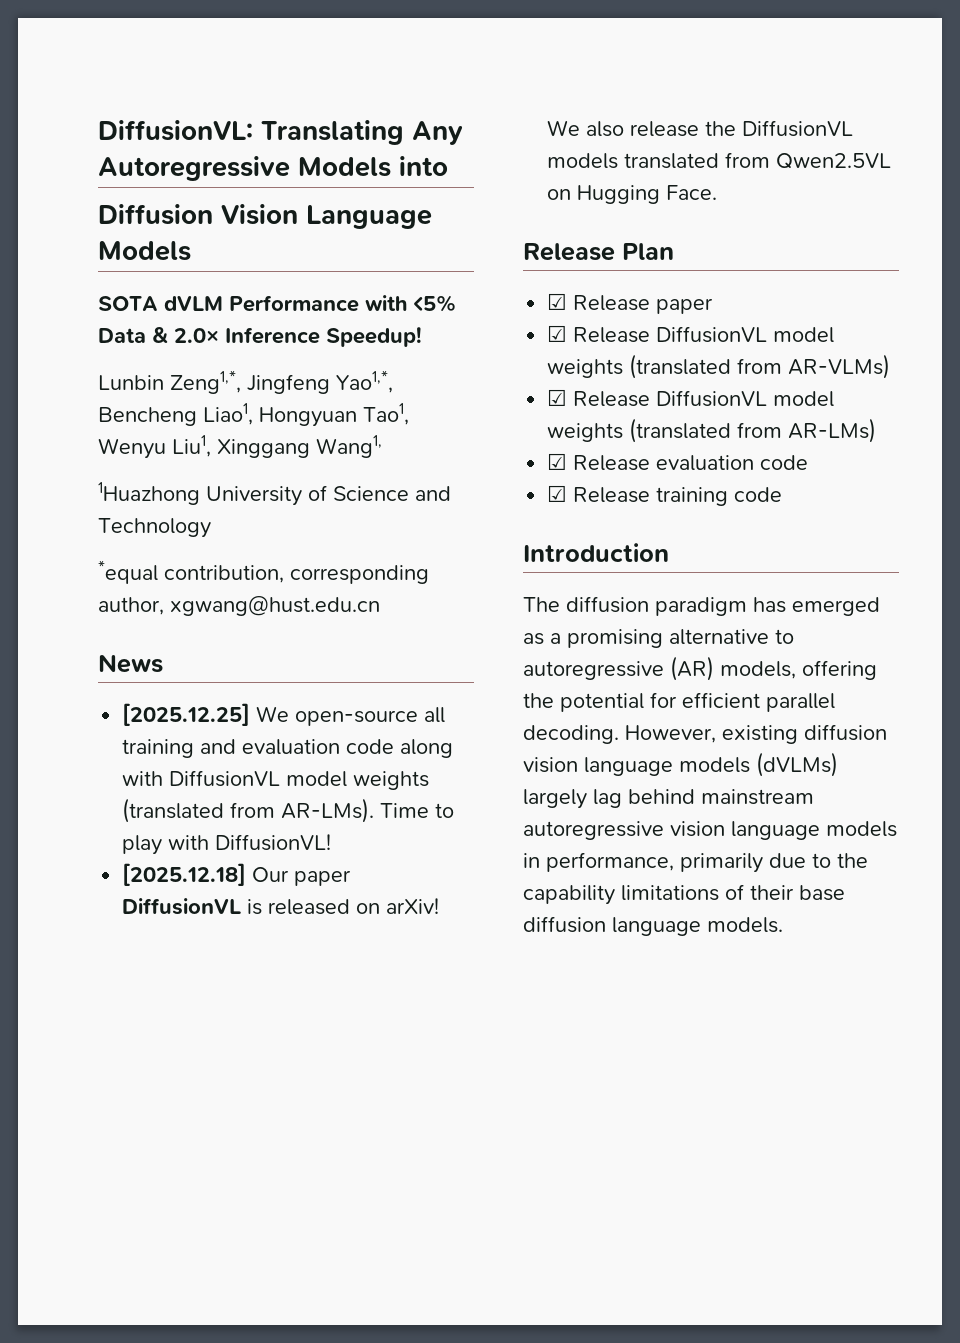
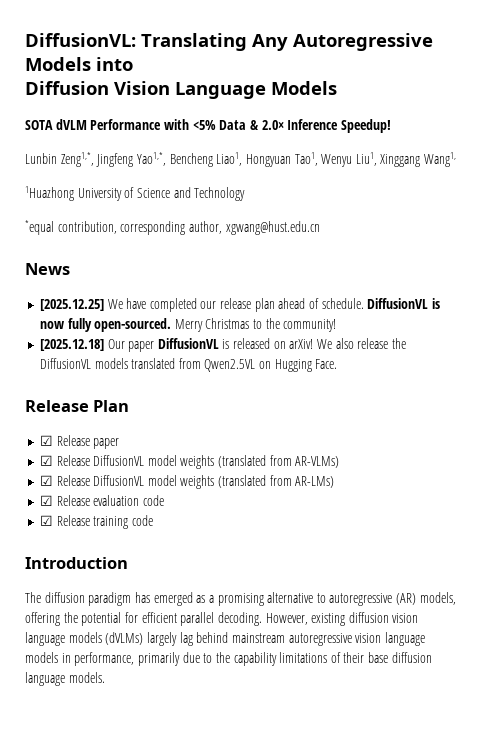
- [2025.12.25] We open-source all training and evaluation code along with DiffusionVL model weights (translated from AR-LMs). Time to play with DiffusionVL!
+ [2025.12.25] We have completed our release plan ahead of schedule. DiffusionVL is now fully open-sourced. Merry Christmas to the community!

